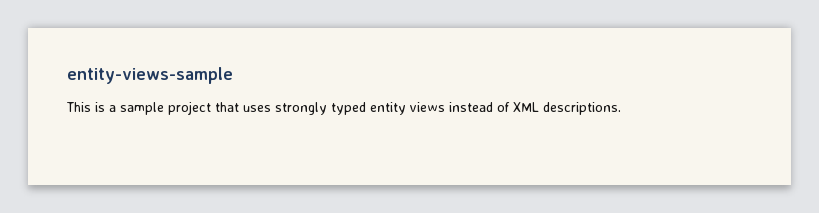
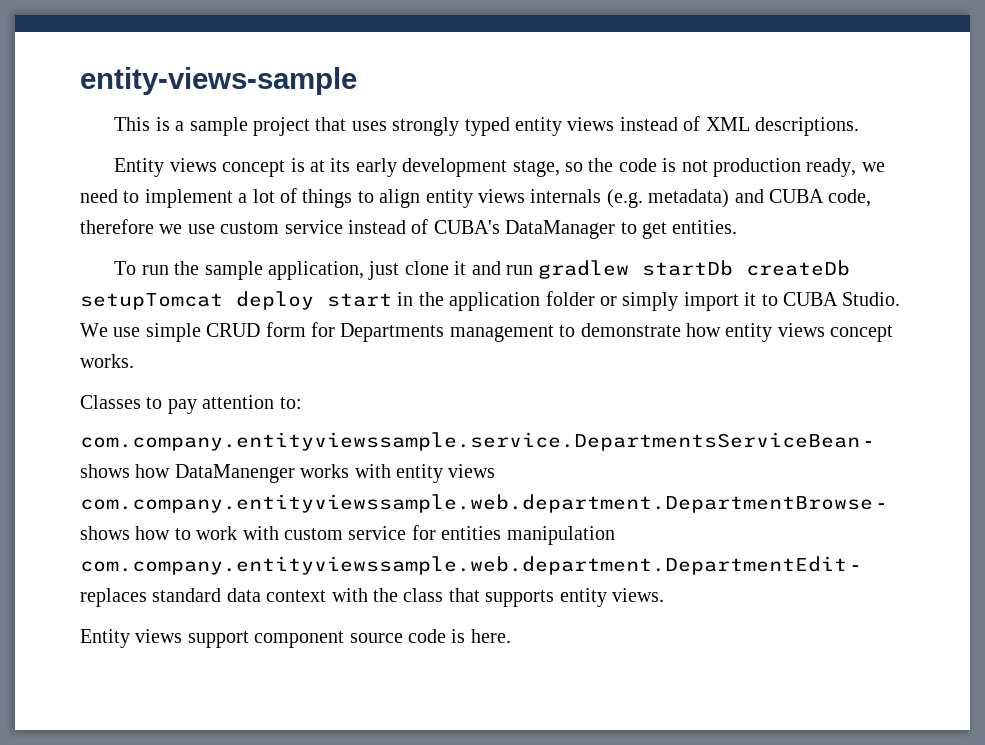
+ Entity views concept is at its early development stage, so the code is not production ready, we need to implement a lot of things to align entity views internals (e.g. metadata) and CUBA code, therefore we use custom service instead of CUBA's DataManager to get entities.
+ To run the sample application, just clone it and run gradlew startDb createDb setupTomcat deploy start in the application folder or simply import it to CUBA Studio. We use simple CRUD form for Departments management to demonstrate how entity views concept works.
+ Classes to pay attention to:
+ com.company.entityviewssample.service.DepartmentsServiceBean - shows how DataManenger works with entity views com.company.entityviewssample.web.department.DepartmentBrowse - shows how to work with custom service for entities manipulation com.company.entityviewssample.web.department.DepartmentEdit - replaces standard data context with the class that supports entity views.
+ Entity views support component source code is here.

